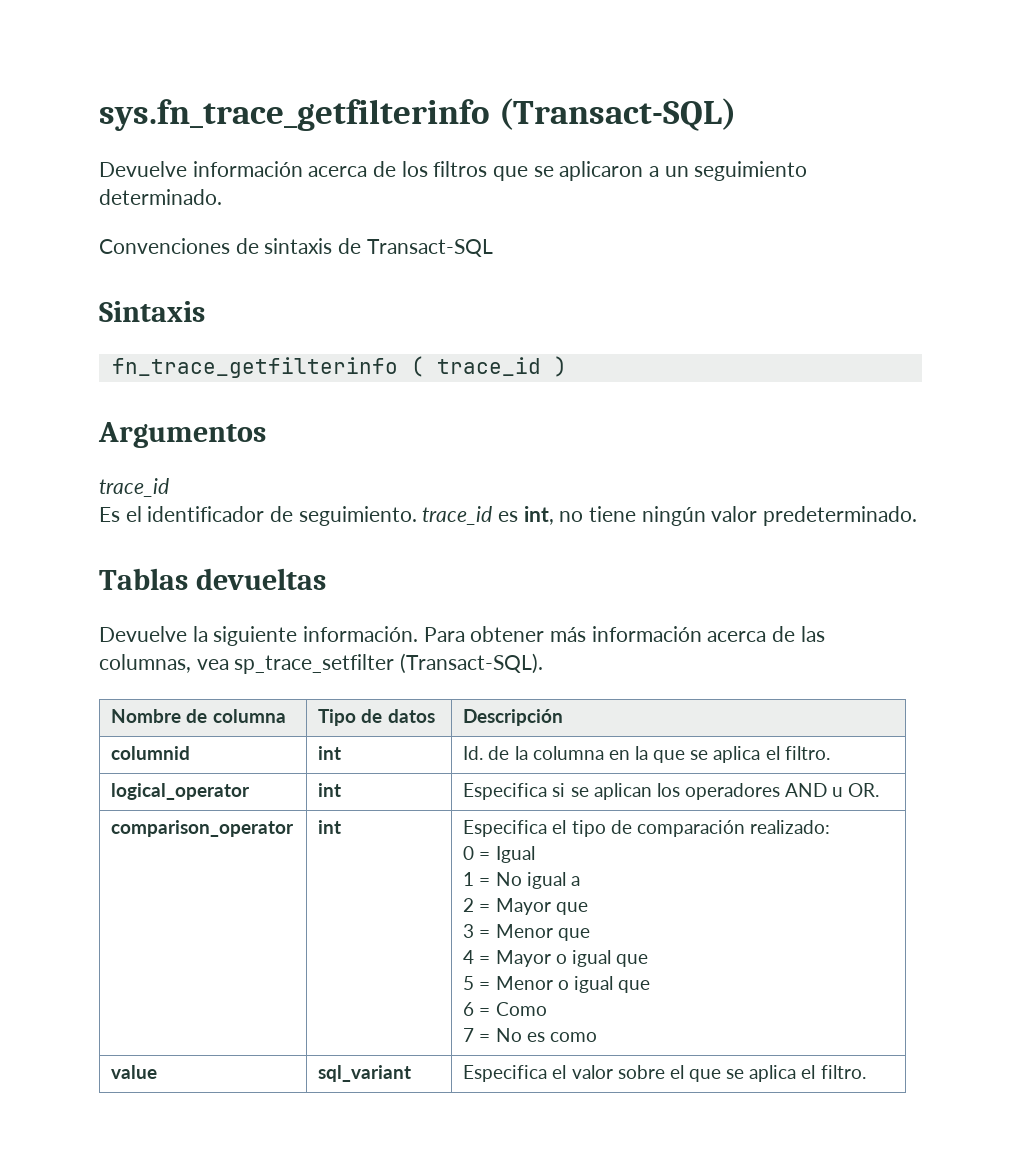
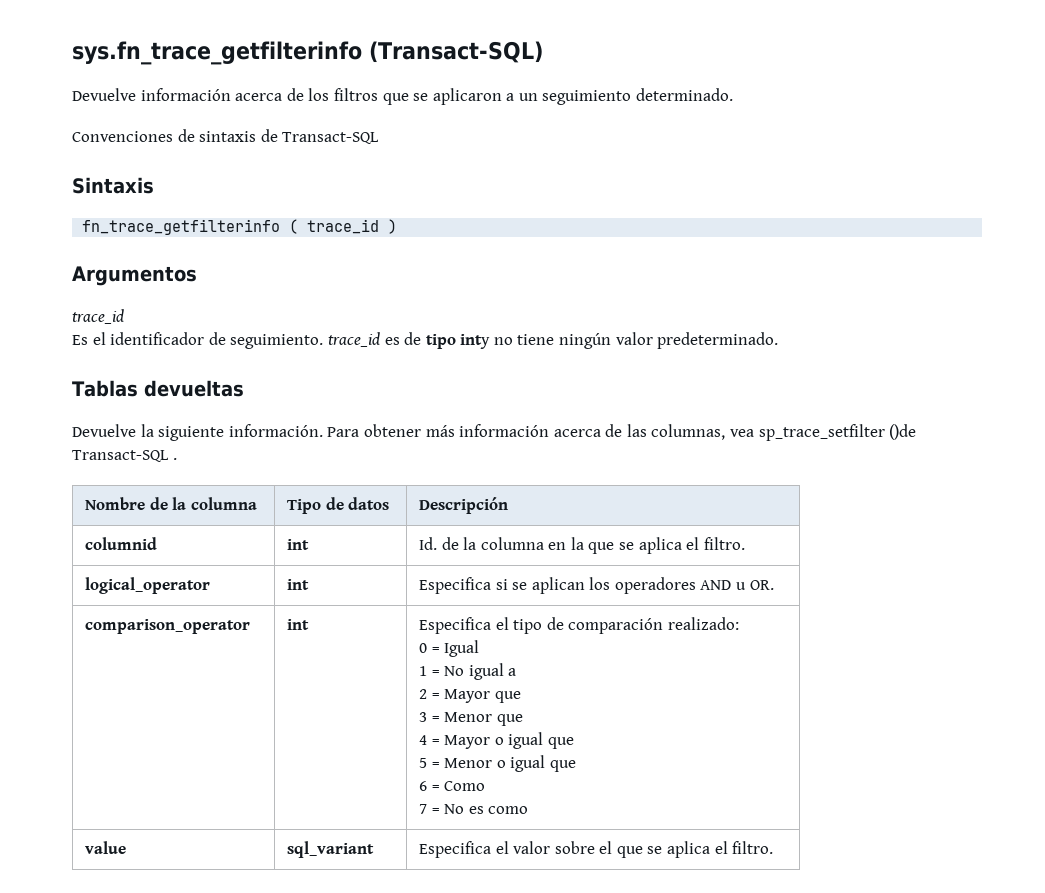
- Es el identificador de seguimiento. trace_id es int, no tiene ningún valor predeterminado.
+ Es el identificador de seguimiento. trace_id es de tipo inty no tiene ningún valor predeterminado.
- Para obtener más información acerca de las columnas, vea sp_trace_setfilter (Transact-SQL).
+ Para obtener más información acerca de las columnas, vea sp_trace_setfilter ()de Transact-SQL .
- Nombre de columna | Tipo de datos | Descripción
+ Nombre de la columna | Tipo de datos | Descripción

